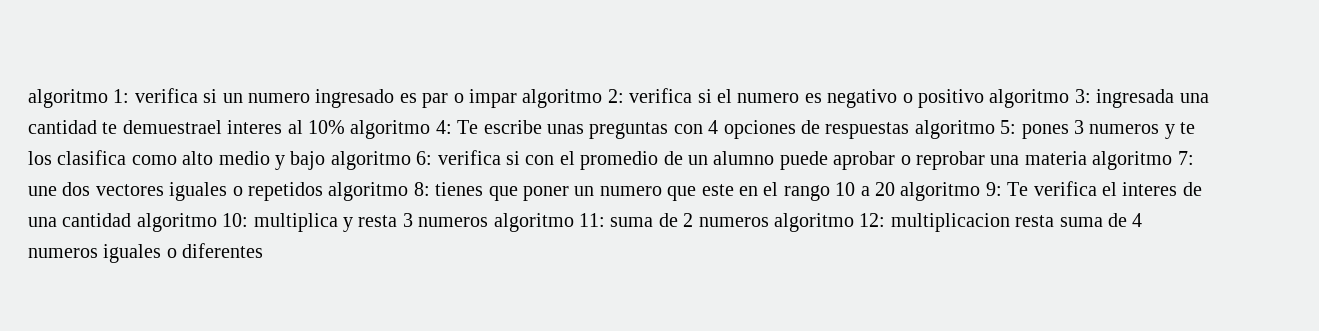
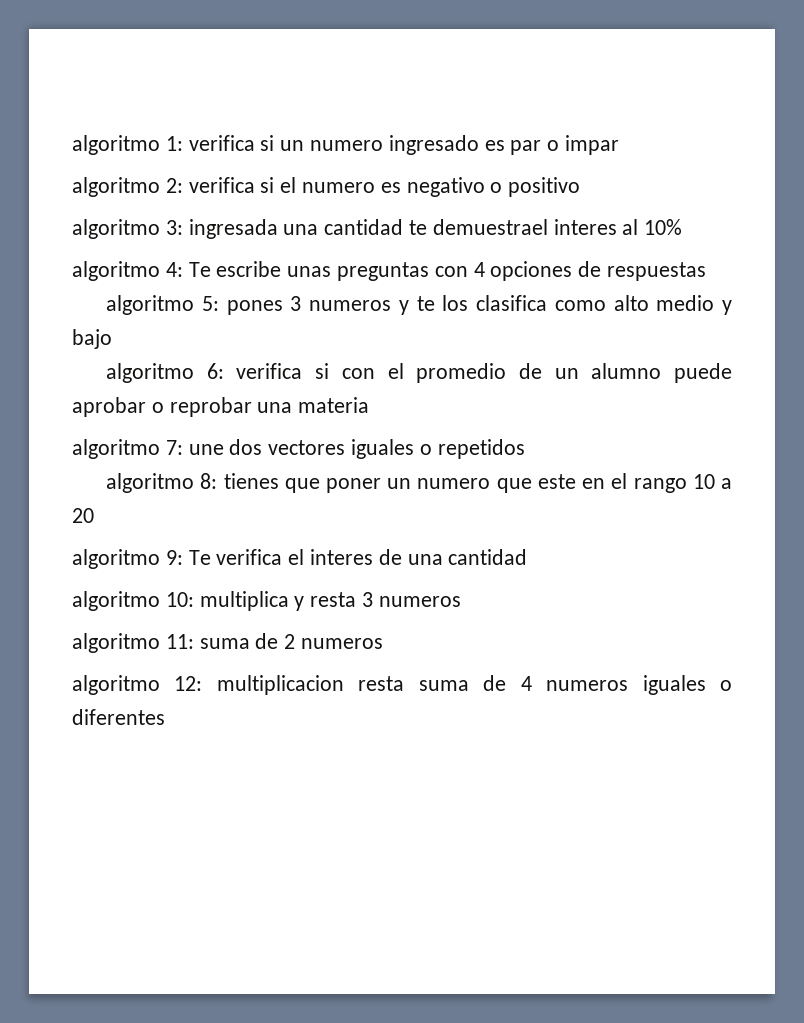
- verifica si un numero ingresado es par o impar algoritmo 2:
+ verifica si un numero ingresado es par o impar
+ algoritmo 2:
- verifica si el numero es negativo o positivo algoritmo 3:
+ verifica si el numero es negativo o positivo
+ algoritmo 3:
- ingresada una cantidad te demuestrael interes al 10% algoritmo 4:
+ ingresada una cantidad te demuestrael interes al 10%
+ algoritmo 4:
- Te escribe unas preguntas con 4 opciones de respuestas algoritmo 5:
+ Te escribe unas preguntas con 4 opciones de respuestas
+ algoritmo 5:
- pones 3 numeros y te los clasifica como alto medio y bajo algoritmo 6:
+ pones 3 numeros y te los clasifica como alto medio y bajo
+ algoritmo 6:
- verifica si con el promedio de un alumno puede aprobar o reprobar una materia algoritmo 7:
+ verifica si con el promedio de un alumno puede aprobar o reprobar una materia
+ algoritmo 7:
- une dos vectores iguales o repetidos algoritmo 8:
+ une dos vectores iguales o repetidos
+ algoritmo 8:
- tienes que poner un numero que este en el rango 10 a 20 algoritmo 9:
+ tienes que poner un numero que este en el rango 10 a 20
+ algoritmo 9:
- Te verifica el interes de una cantidad algoritmo 10:
+ Te verifica el interes de una cantidad
+ algoritmo 10:
- multiplica y resta 3 numeros algoritmo 11:
+ multiplica y resta 3 numeros
+ algoritmo 11:
- suma de 2 numeros algoritmo 12:
+ suma de 2 numeros
+ algoritmo 12:

